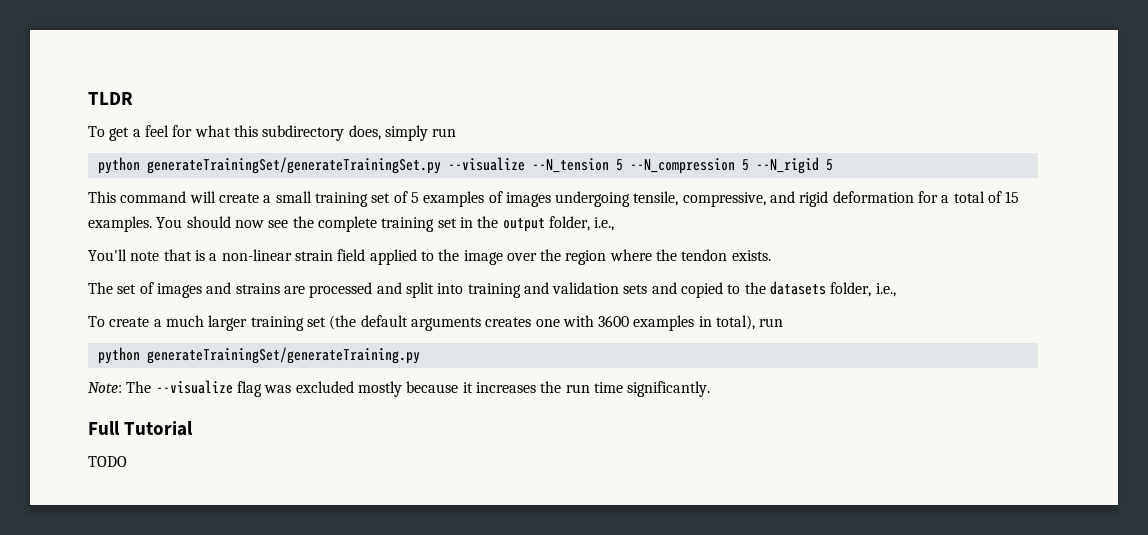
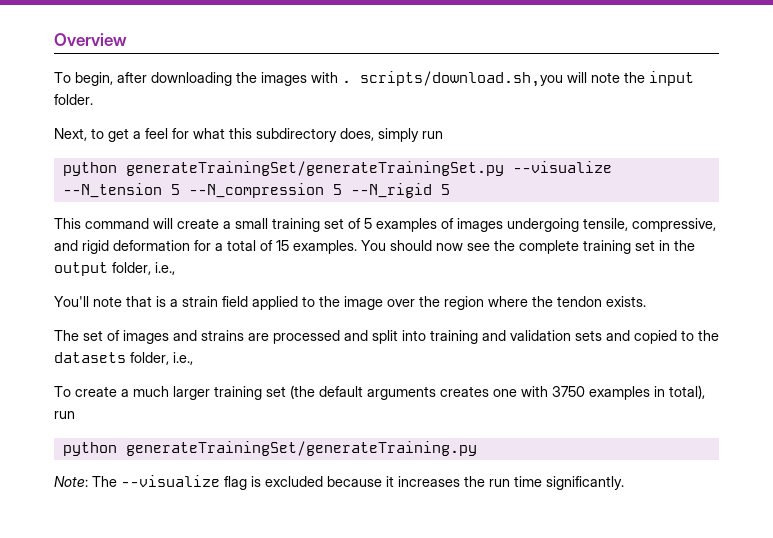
- TLDR
- To get a feel for what this subdirectory does, simply run
+ Overview
+ To begin, after downloading the images with . scripts/download.sh,you will note the input folder.
+ Next, to get a feel for what this subdirectory does, simply run
- You'll note that is a non-linear strain field applied to the image over the region where the tendon exists.
+ You'll note that is a strain field applied to the image over the region where the tendon exists.
- To create a much larger training set (the default arguments creates one with 3600 examples in total), run
+ To create a much larger training set (the default arguments creates one with 3750 examples in total), run
- Note: The --visualize flag was excluded mostly because it increases the run time significantly.
+ Note: The --visualize flag is excluded because it increases the run time significantly.
- Full Tutorial
- TODO

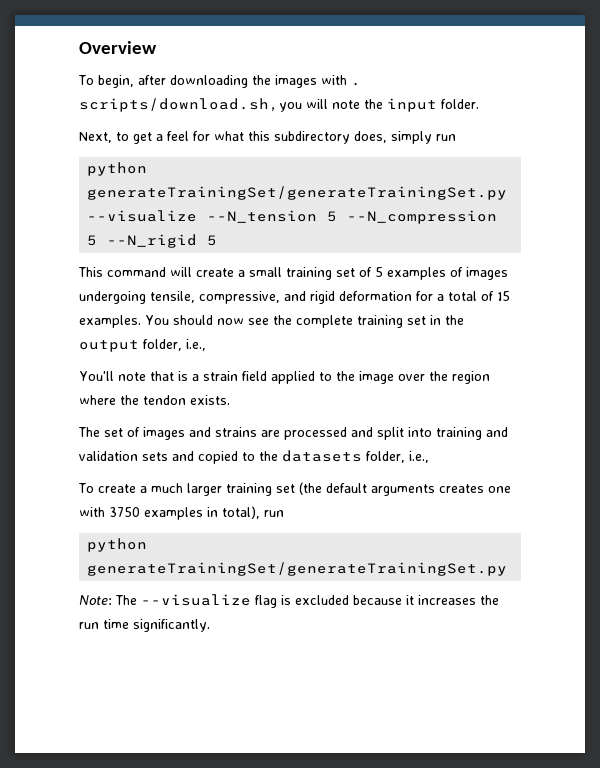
  To create a much larger training set (the default arguments creates one with 3750 examples in total), run
- python generateTrainingSet/generateTraining.py
+ python generateTrainingSet/generateTrainingSet.py

